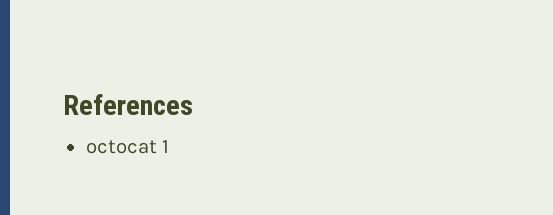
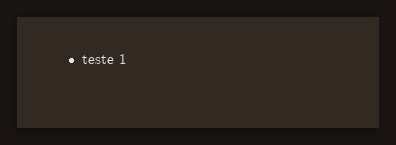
- References
- octocat 1
+ teste 1

